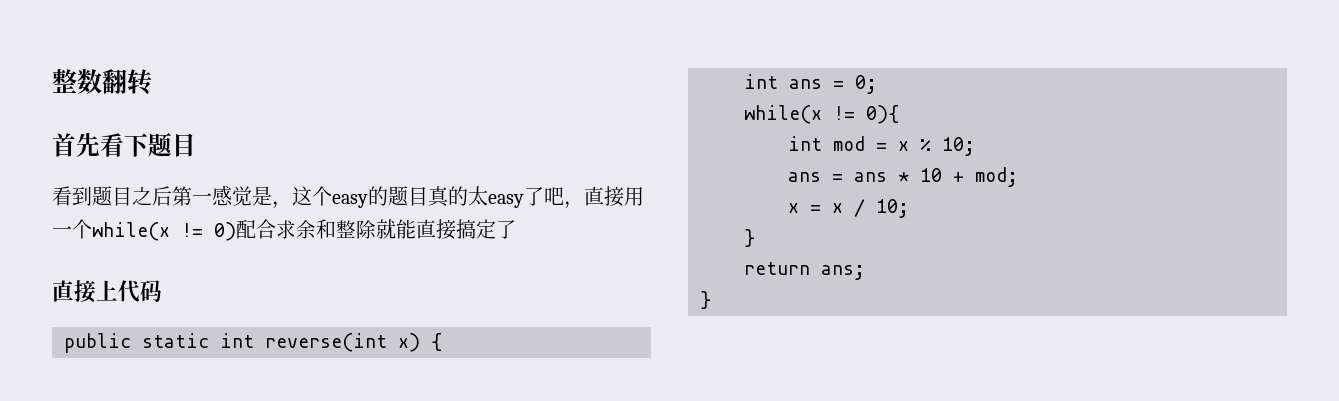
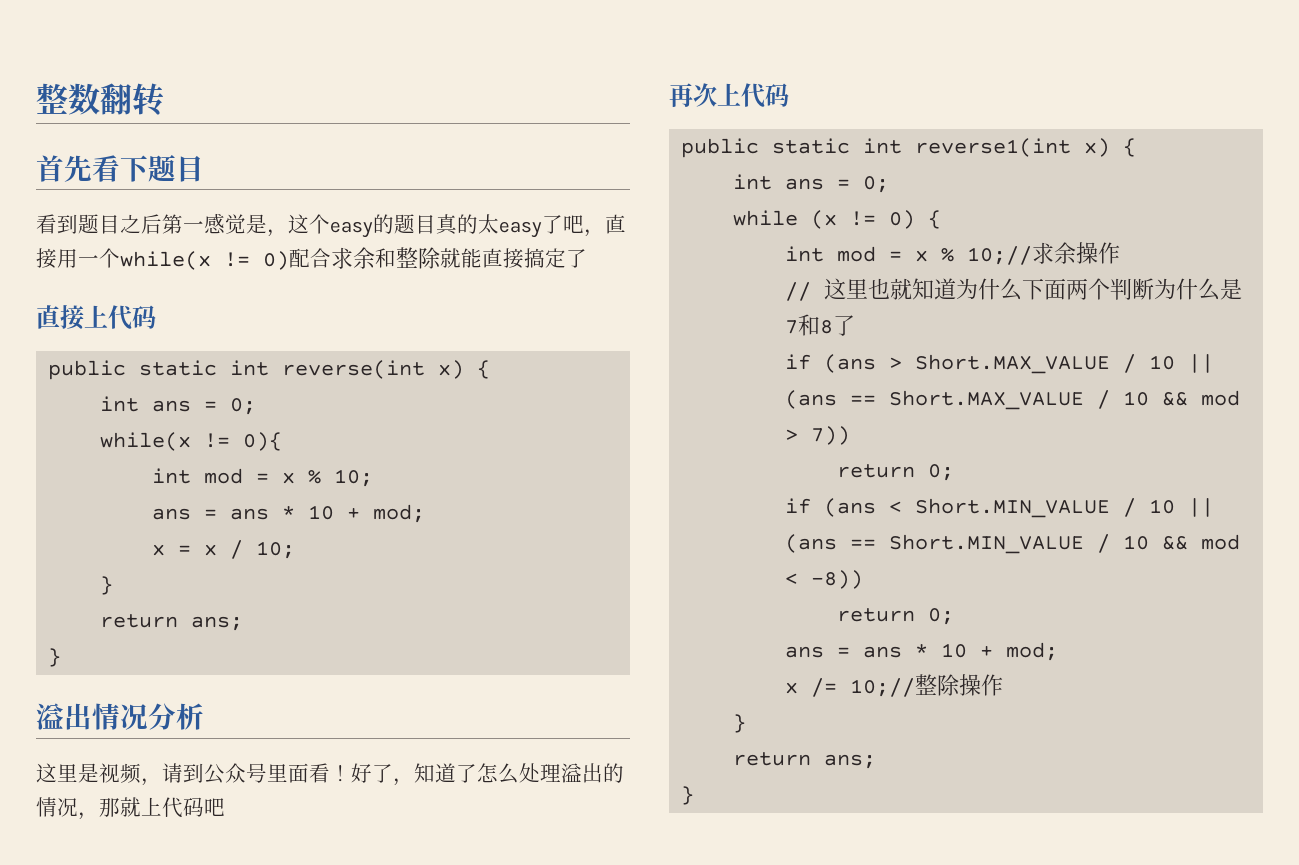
+ 溢出情况分析
+ 这里是视频，请到公众号里面看！好了，知道了怎么处理溢出的情况，那就上代码吧
+ 再次上代码
+ public static int reverse1(int x) {
+ int ans = 0;
+ while (x != 0) {
+ int mod = x % 10;//求余操作
+ // 这里也就知道为什么下面两个判断为什么是7和8了
+ if (ans > Short.MAX_VALUE / 10 || (ans == Short.MAX_VALUE / 10 && mod > 7))
+ return 0;
+ if (ans < Short.MIN_VALUE / 10 || (ans == Short.MIN_VALUE / 10 && mod < -8))
+ return 0;
+ ans = ans * 10 + mod;
+ x /= 10;//整除操作
+ }
+ return ans;
+ }

